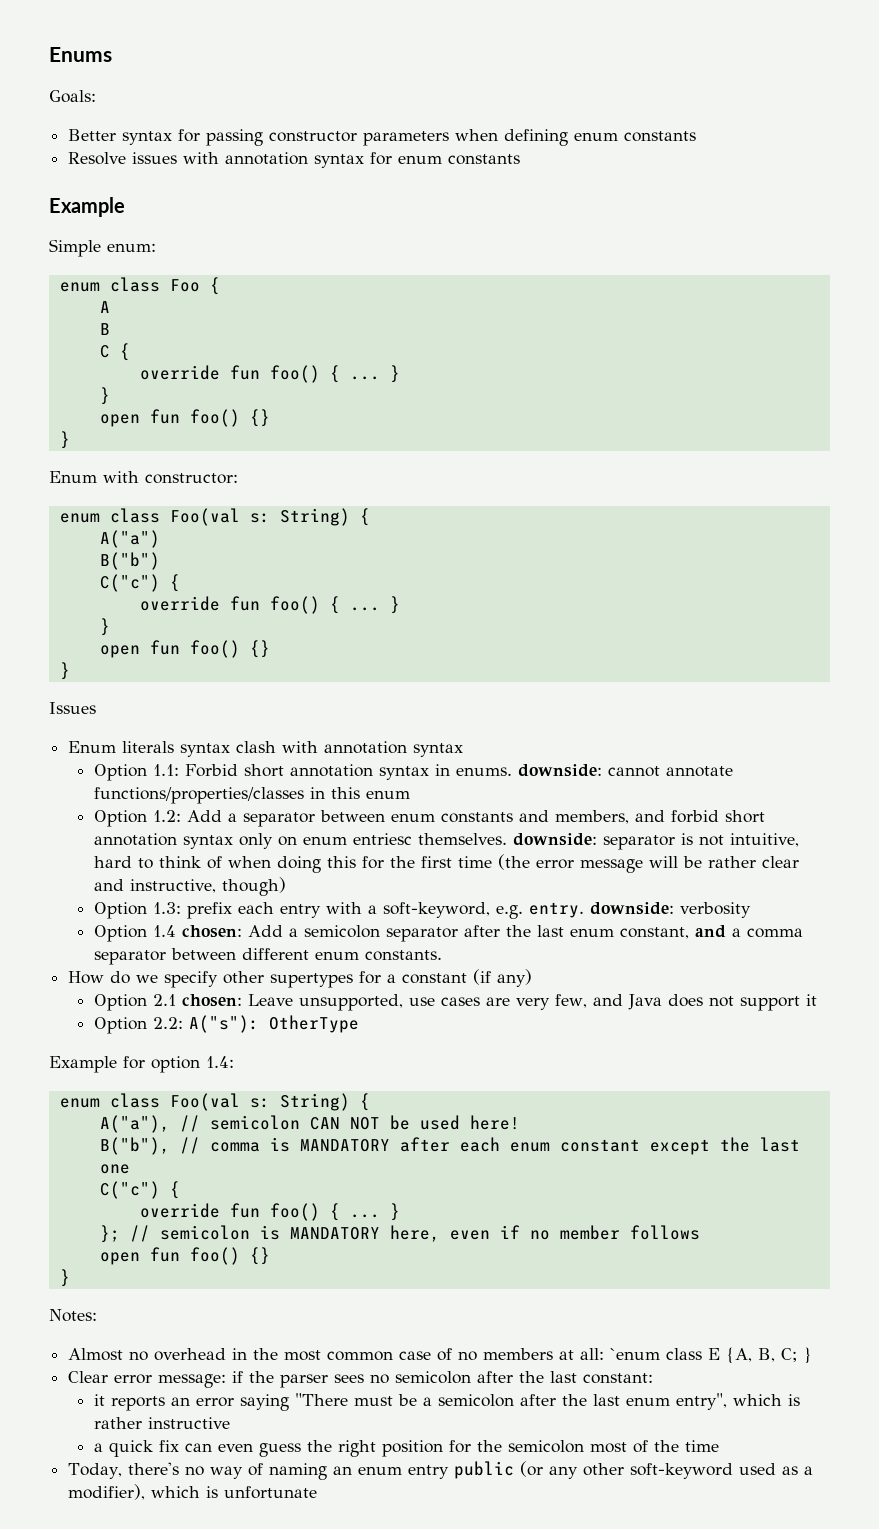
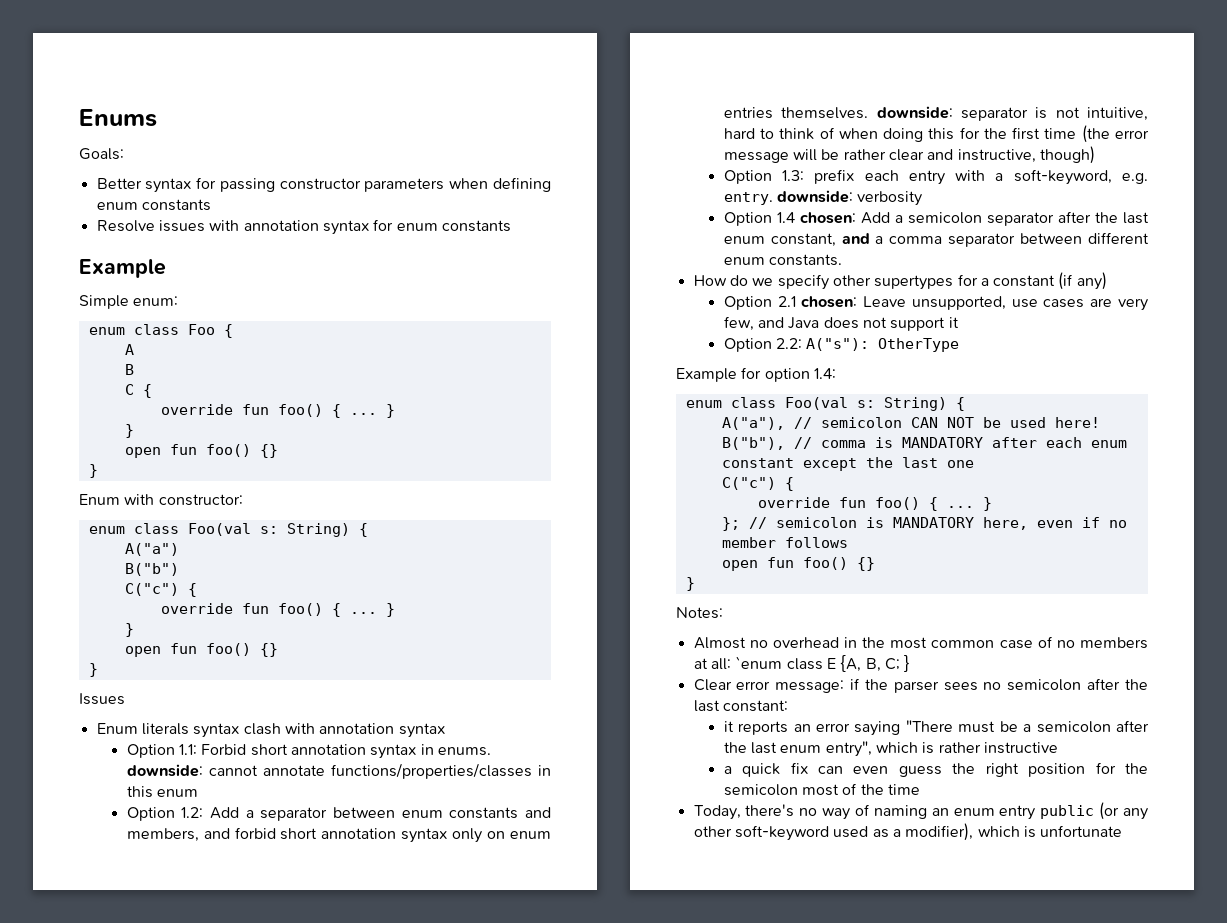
- Option 1.2: Add a separator between enum constants and members, and forbid short annotation syntax only on enum entriesc themselves. downside: separator is not intuitive, hard to think of when doing this for the first time (the error message will be rather clear and instructive, though)
+ Option 1.2: Add a separator between enum constants and members, and forbid short annotation syntax only on enum entries themselves. downside: separator is not intuitive, hard to think of when doing this for the first time (the error message will be rather clear and instructive, though)

